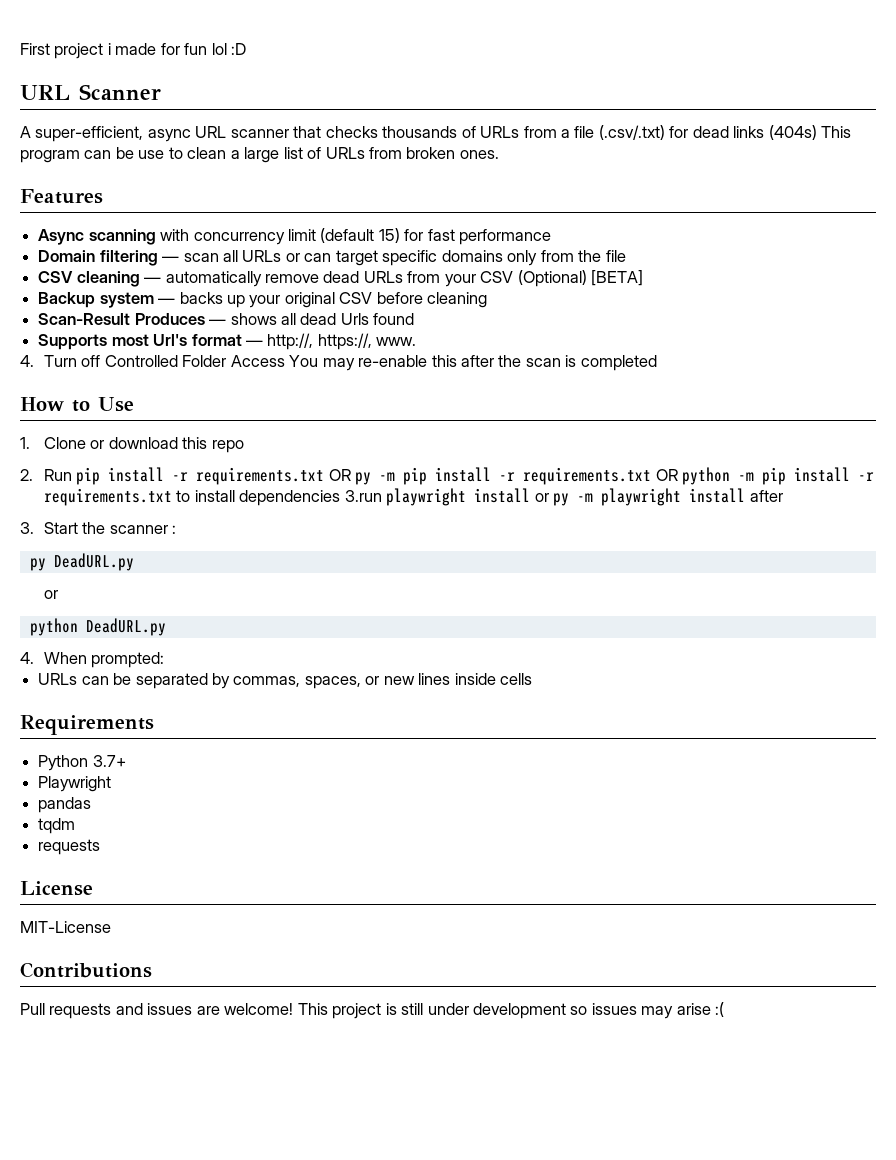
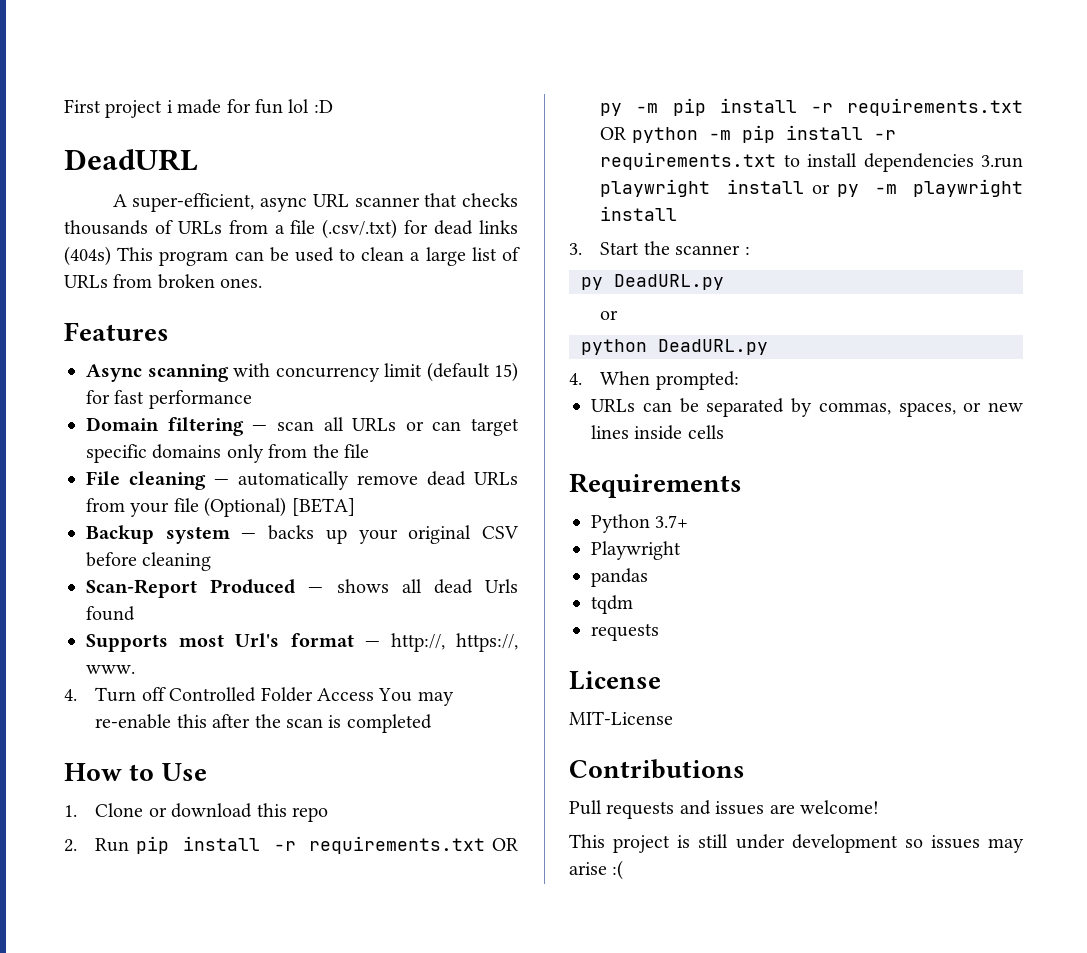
- URL Scanner
+ DeadURL
- A super-efficient, async URL scanner that checks thousands of URLs from a file (.csv/.txt) for dead links (404s) This program can be use to clean a large list of URLs from broken ones.
+ A super-efficient, async URL scanner that checks thousands of URLs from a file (.csv/.txt) for dead links (404s) This program can be used to clean a large list of URLs from broken ones.
- CSV cleaning — automatically remove dead URLs from your CSV (Optional) [BETA]
+ File cleaning — automatically remove dead URLs from your file (Optional) [BETA]
- Scan-Result Produces — shows all dead Urls found
+ Scan-Report Produced — shows all dead Urls found
- 2. Run pip install -r requirements.txt OR py -m pip install -r requirements.txt OR python -m pip install -r requirements.txt to install dependencies 3.run playwright install or py -m playwright install after
+ 2. Run pip install -r requirements.txt OR py -m pip install -r requirements.txt OR python -m pip install -r requirements.txt to install dependencies 3.run playwright install or py -m playwright install
- Pull requests and issues are welcome! This project is still under development so issues may arise :(
+ Pull requests and issues are welcome!
+ This project is still under development so issues may arise :(

